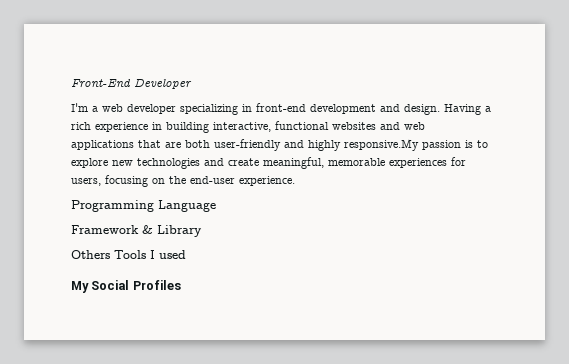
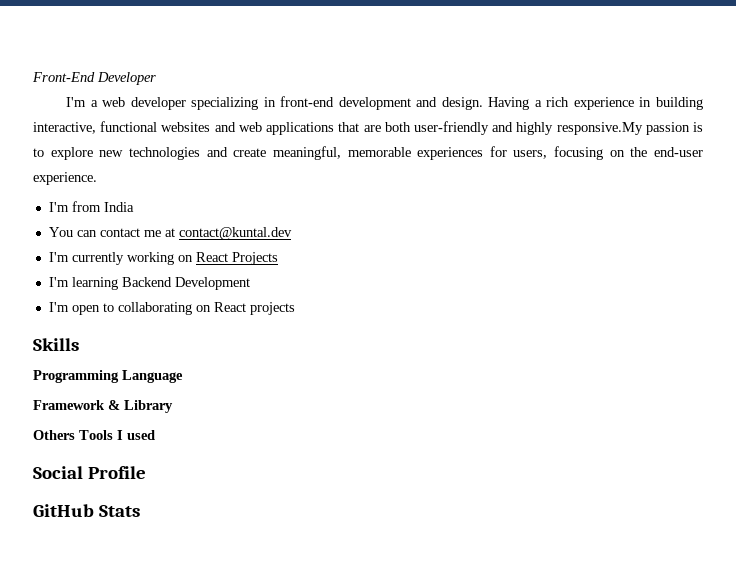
+ I'm from India
+ You can contact me at contact@kuntal.dev
+ I'm currently working on React Projects
+ I'm learning Backend Development
+ I'm open to collaborating on React projects
+ Skills
- My Social Profiles
+ Social Profile
+ GitHub Stats

